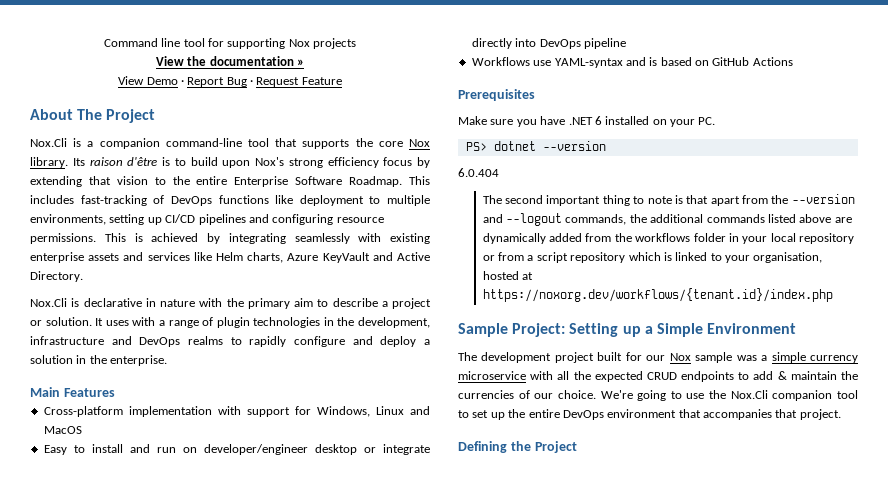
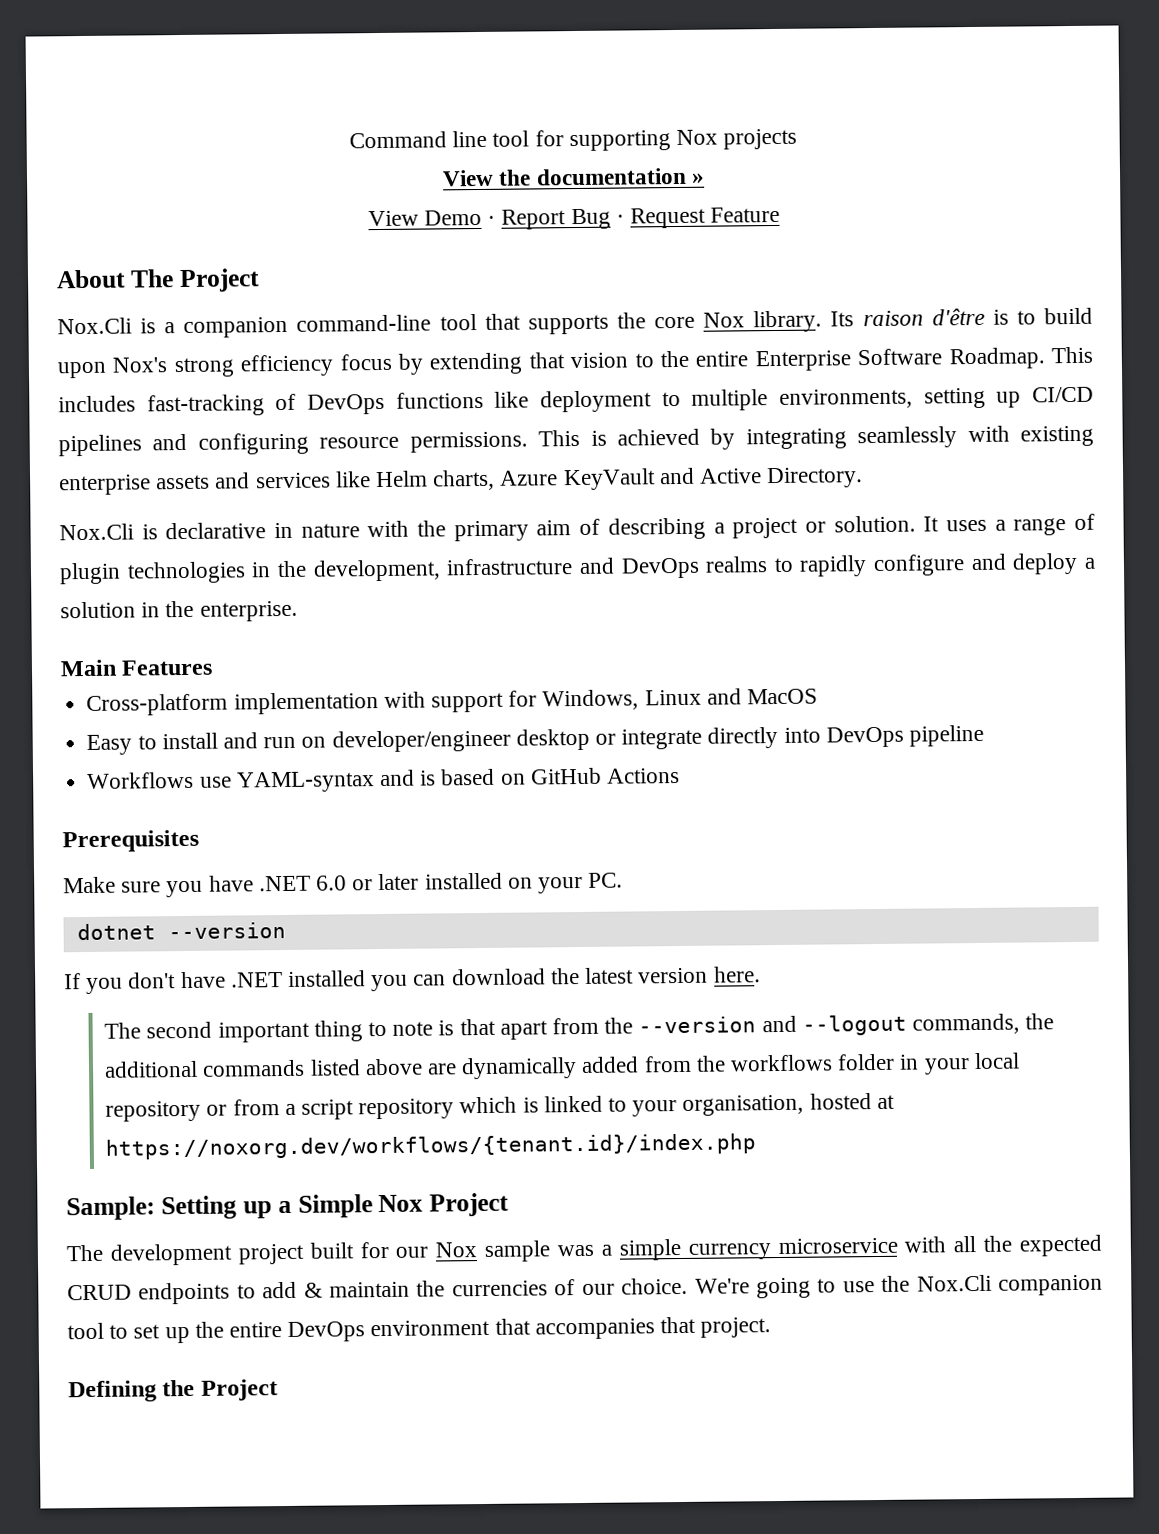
- Nox.Cli is declarative in nature with the primary aim to describe a project or solution.
+ Nox.Cli is declarative in nature with the primary aim of describing a project or solution.
- It uses with a range of plugin technologies in the development, infrastructure and DevOps realms to rapidly configure and deploy a solution in the enterprise.
+ It uses a range of plugin technologies in the development, infrastructure and DevOps realms to rapidly configure and deploy a solution in the enterprise.
- Make sure you have .NET 6 installed on your PC.
+ Make sure you have .NET 6.0 or later installed on your PC.
- PS> dotnet --version
+ dotnet --version
- 6.0.404
+ If you don't have .NET installed you can download the latest version here.
- Sample Project: Setting up a Simple Environment
+ Sample: Setting up a Simple Nox Project

